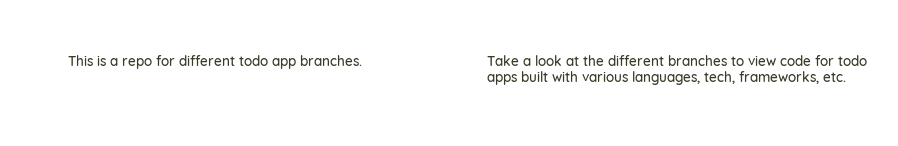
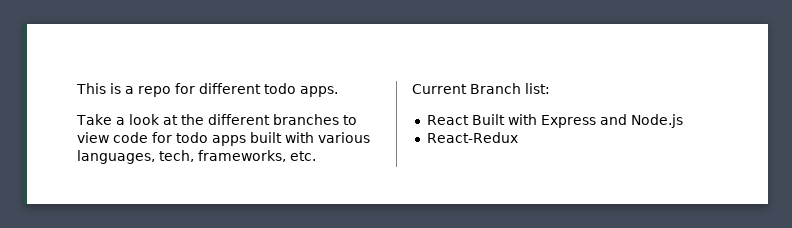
- This is a repo for different todo app branches.
+ This is a repo for different todo apps.
+ Current Branch list:
+ React Built with Express and Node.js
+ React-Redux

